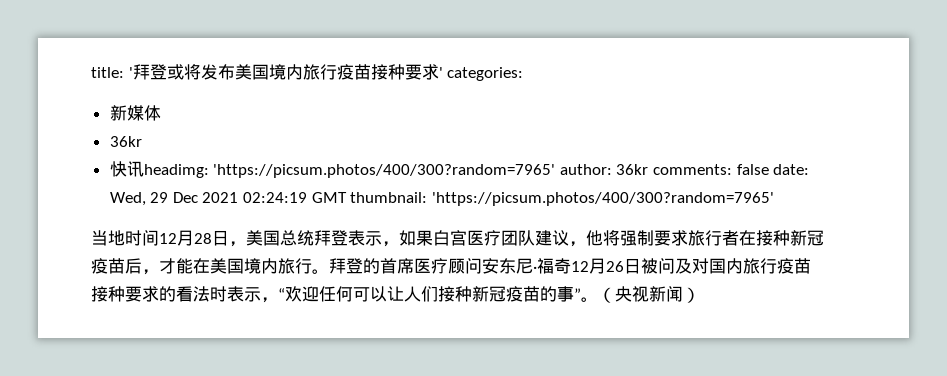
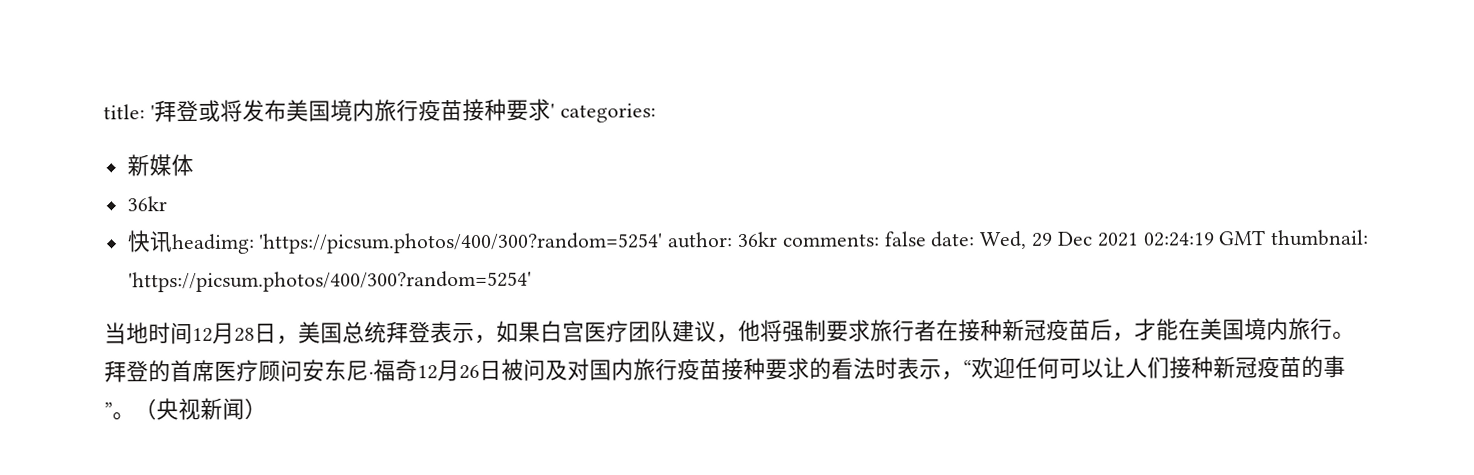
- 快讯headimg: 'https://picsum.photos/400/300?random=7965' author: 36kr comments: false date: Wed, 29 Dec 2021 02:24:19 GMT thumbnail: 'https://picsum.photos/400/300?random=7965'
+ 快讯headimg: 'https://picsum.photos/400/300?random=5254' author: 36kr comments: false date: Wed, 29 Dec 2021 02:24:19 GMT thumbnail: 'https://picsum.photos/400/300?random=5254'

